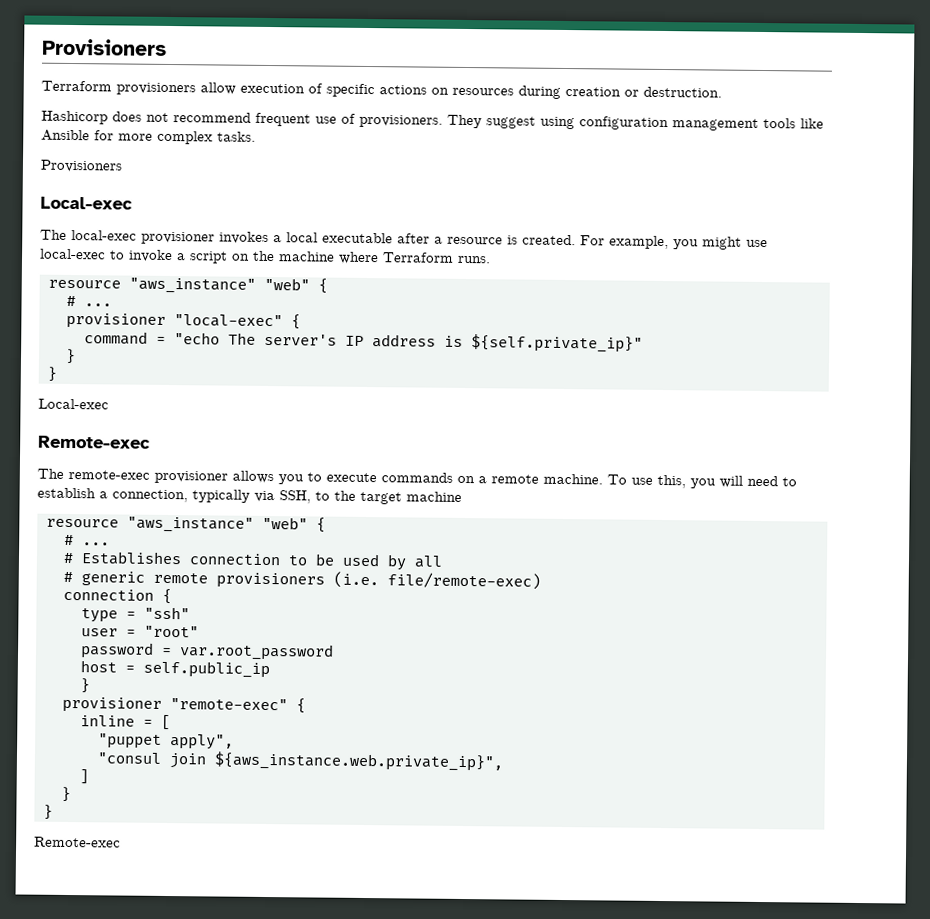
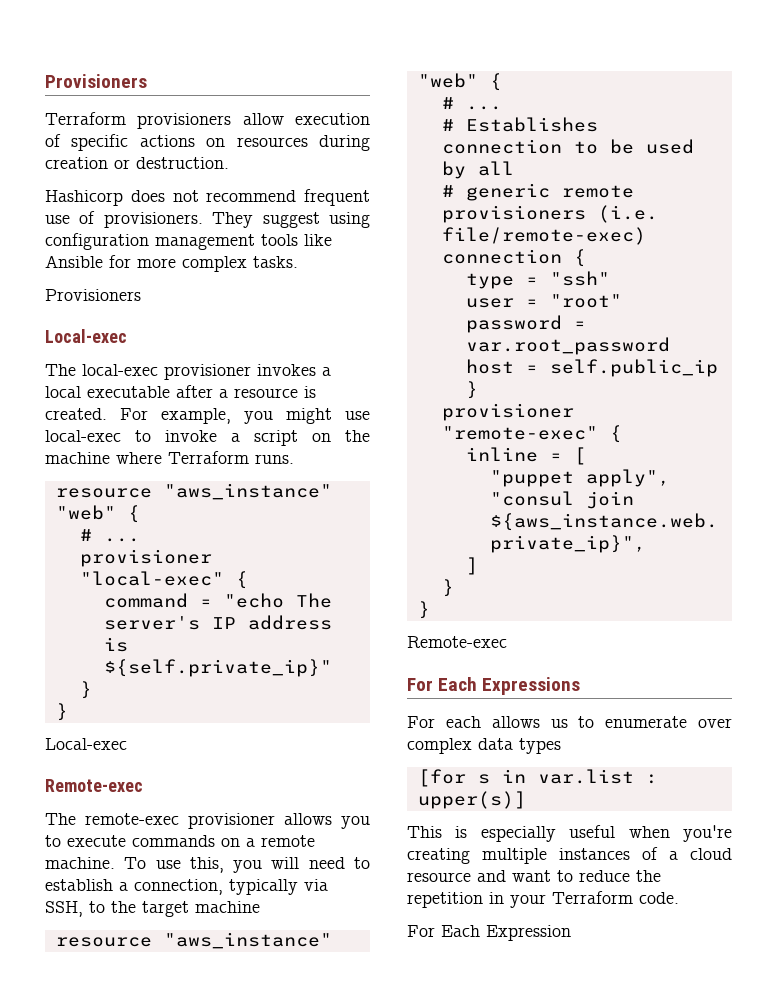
+ For Each Expressions
+ For each allows us to enumerate over complex data types
+ [for s in var.list : upper(s)]
+ This is especially useful when you're creating multiple instances of a cloud resource and want to reduce the repetition in your Terraform code.
+ For Each Expression

